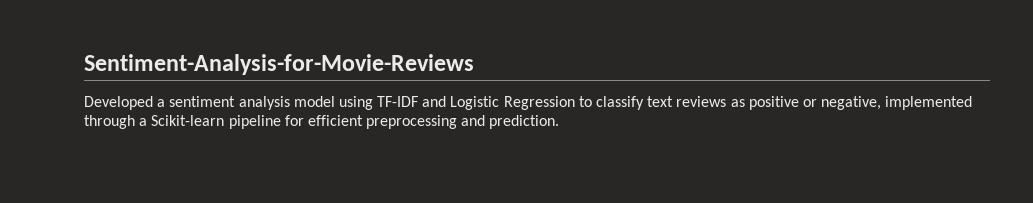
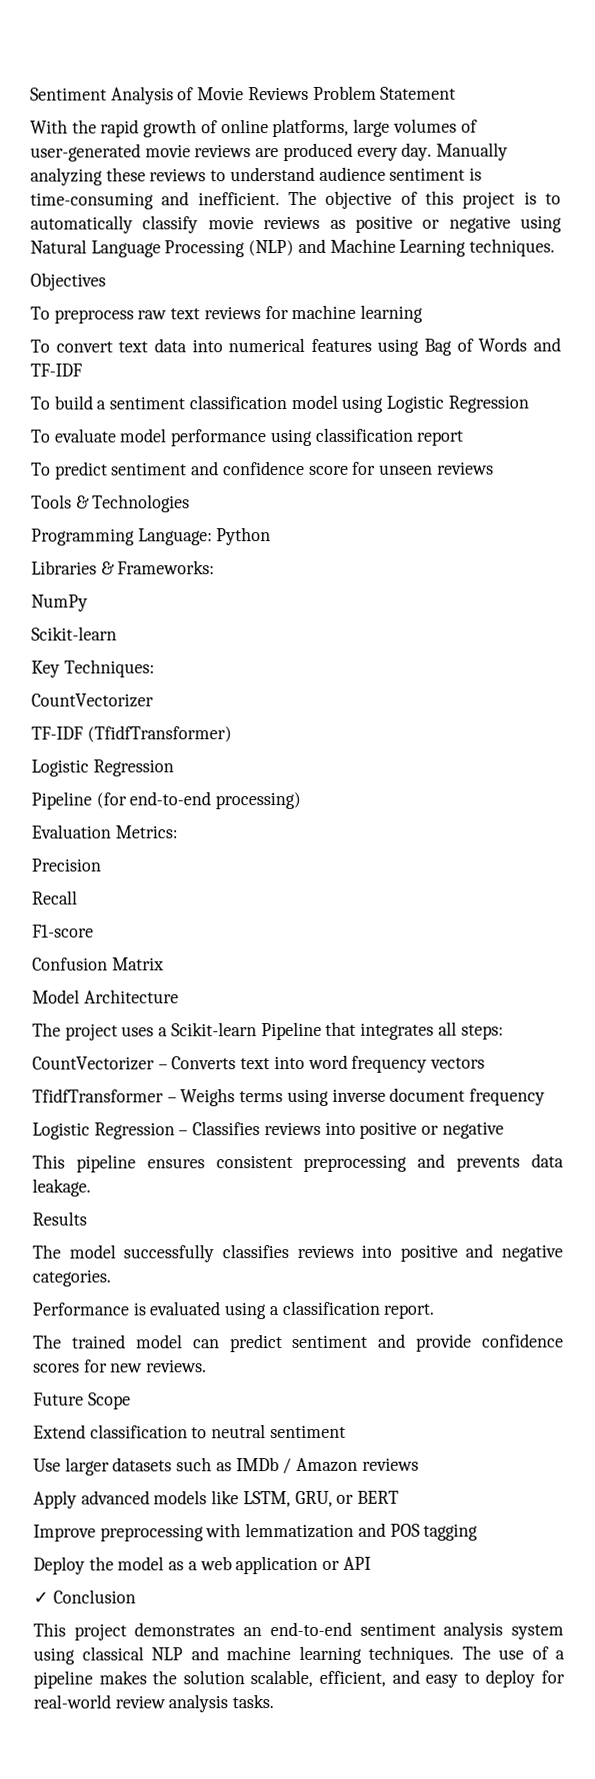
- Sentiment-Analysis-for-Movie-Reviews
- Developed a sentiment analysis model using TF-IDF and Logistic Regression to classify text reviews as positive or negative, implemented through a Scikit-learn pipeline for efficient preprocessing and prediction.
+ Sentiment Analysis of Movie Reviews Problem Statement
+ With the rapid growth of online platforms, large volumes of user-generated movie reviews are produced every day. Manually analyzing these reviews to understand audience sentiment is time-consuming and inefficient. The objective of this project is to automatically classify movie reviews as positive or negative using Natural Language Processing (NLP) and Machine Learning techniques.
+ Objectives
+ To preprocess raw text reviews for machine learning
+ To convert text data into numerical features using Bag of Words and TF-IDF
+ To build a sentiment classification model using Logistic Regression
+ To evaluate model performance using classification report
+ To predict sentiment and confidence score for unseen reviews
+ Tools & Technologies
+ Programming Language: Python
+ Libraries & Frameworks:
+ NumPy
+ Scikit-learn
+ Key Techniques:
+ CountVectorizer
+ TF-IDF (TfidfTransformer)
+ Logistic Regression
+ Pipeline (for end-to-end processing)
+ Evaluation Metrics:
+ Precision
+ Recall
+ F1-score
+ Confusion Matrix
+ Model Architecture
+ The project uses a Scikit-learn Pipeline that integrates all steps:
+ CountVectorizer – Converts text into word frequency vectors
+ TfidfTransformer – Weighs terms using inverse document frequency
+ Logistic Regression – Classifies reviews into positive or negative
+ This pipeline ensures consistent preprocessing and prevents data leakage.
+ Results
+ The model successfully classifies reviews into positive and negative categories.
+ Performance is evaluated using a classification report.
+ The trained model can predict sentiment and provide confidence scores for new reviews.
+ Future Scope
+ Extend classification to neutral sentiment
+ Use larger datasets such as IMDb / Amazon reviews
+ Apply advanced models like LSTM, GRU, or BERT
+ Improve preprocessing with lemmatization and POS tagging
+ Deploy the model as a web application or API
+ ✓ Conclusion
+ This project demonstrates an end-to-end sentiment analysis system using classical NLP and machine learning techniques. The use of a pipeline makes the solution scalable, efficient, and easy to deploy for real-world review analysis tasks.

